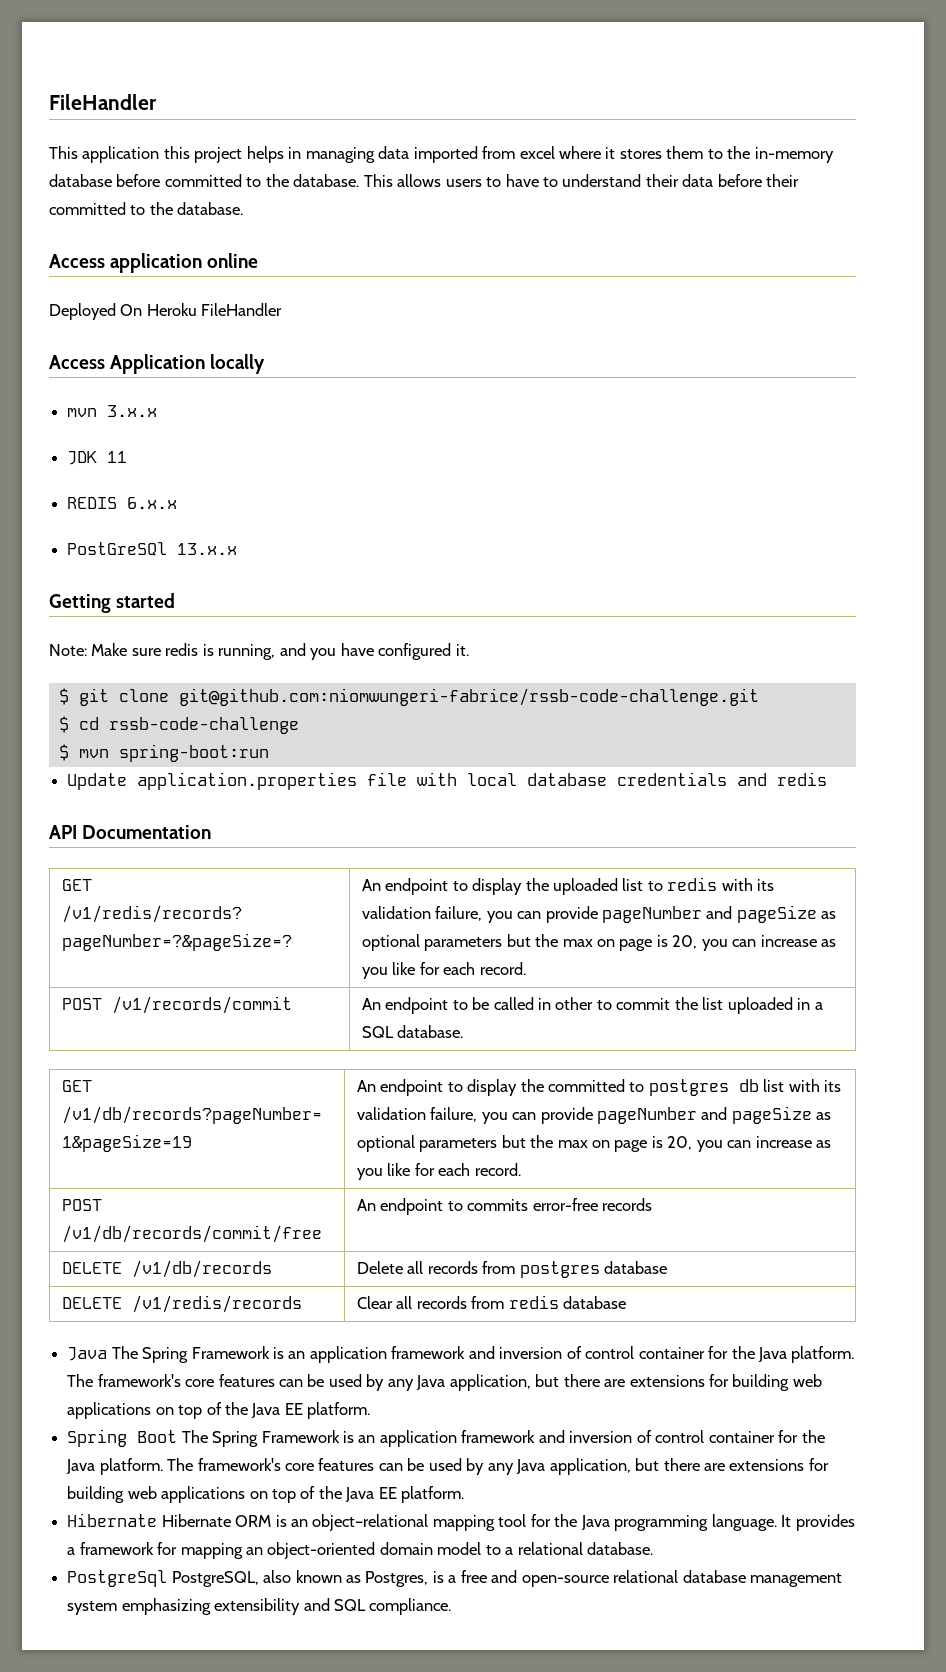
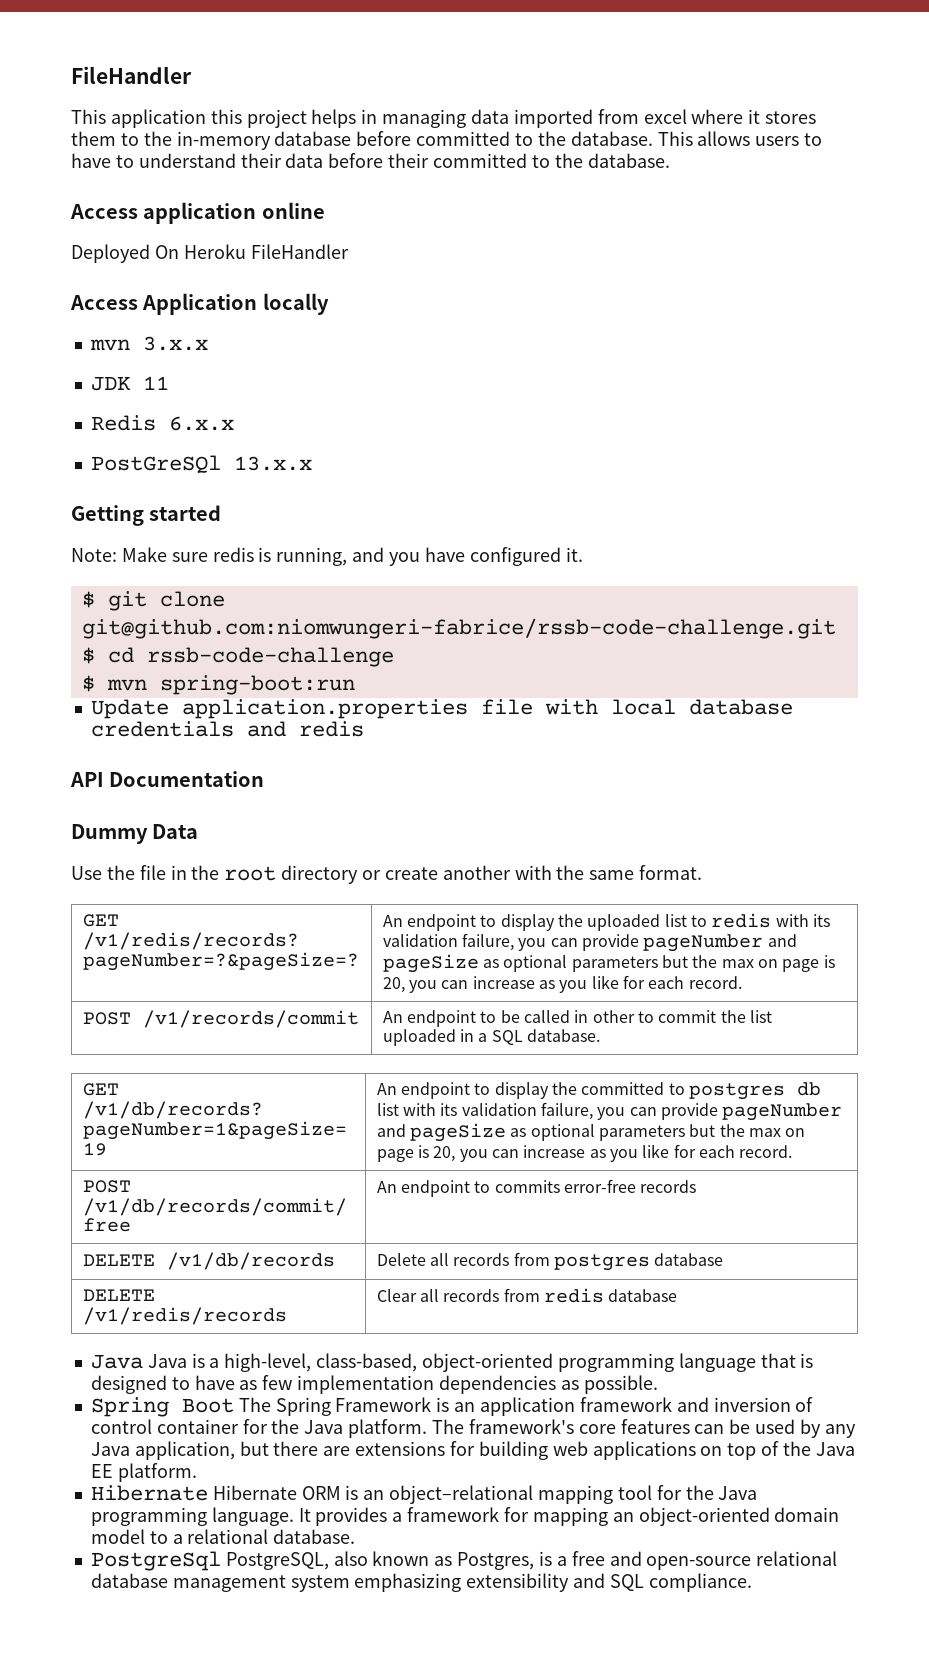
- REDIS 6.x.x
+ Redis 6.x.x
+ Dummy Data
+ Use the file in the root directory or create another with the same format.
- Java The Spring Framework is an application framework and inversion of control container for the Java platform. The framework's core features can be used by any Java application, but there are extensions for building web applications on top of the Java EE platform.
+ Java Java is a high-level, class-based, object-oriented programming language that is designed to have as few implementation dependencies as possible.

